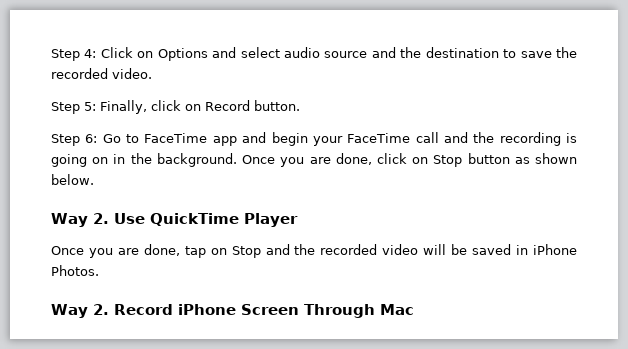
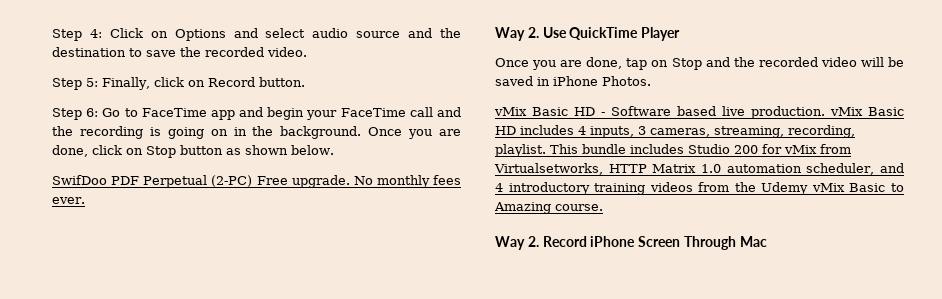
+ SwifDoo PDF Perpetual (2-PC) Free upgrade. No monthly fees ever.
+ vMix Basic HD - Software based live production. vMix Basic HD includes 4 inputs, 3 cameras, streaming, recording, playlist. This bundle includes Studio 200 for vMix from Virtualsetworks, HTTP Matrix 1.0 automation scheduler, and 4 introductory training videos from the Udemy vMix Basic to Amazing course.

